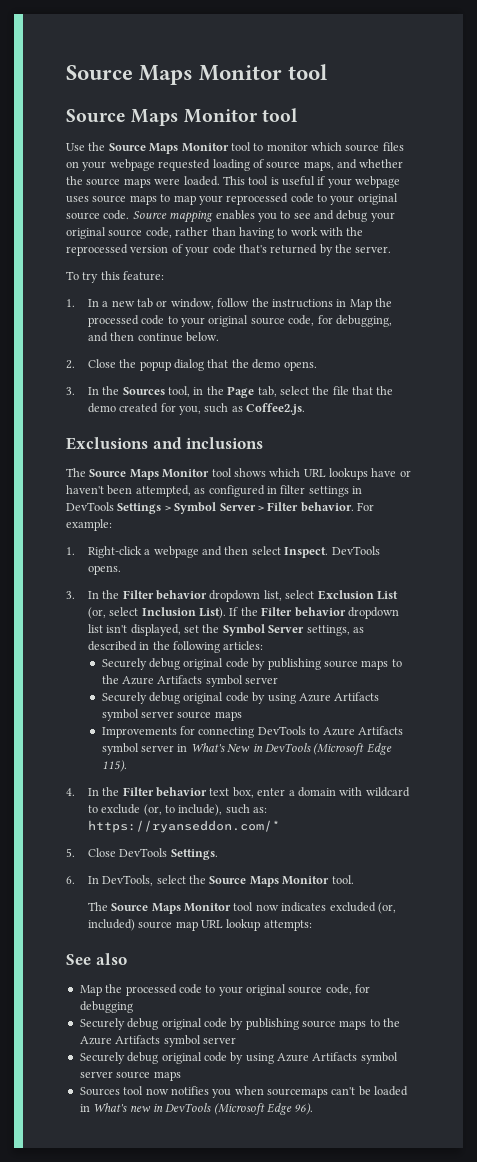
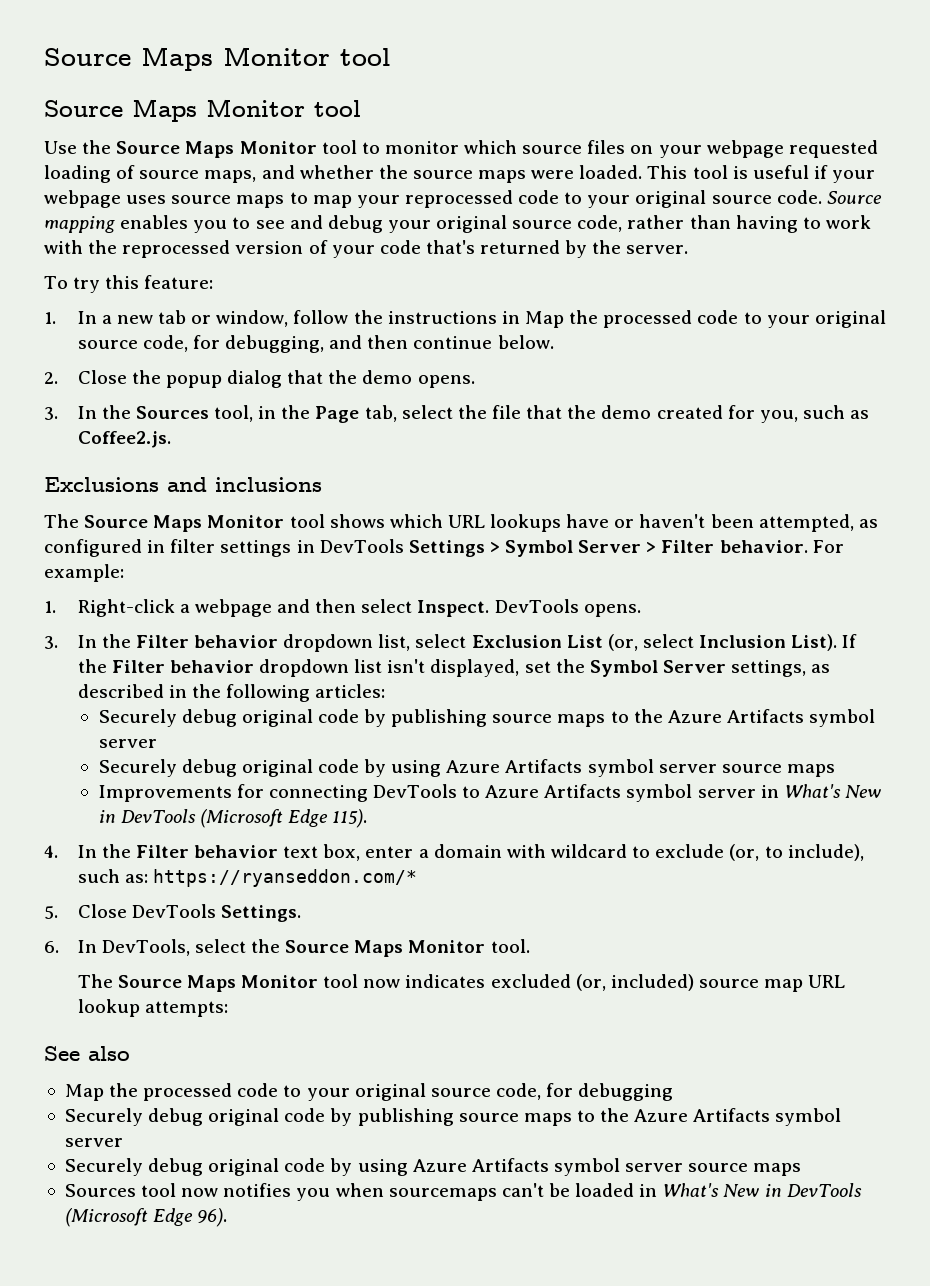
- Sources tool now notifies you when sourcemaps can't be loaded in What's new in DevTools (Microsoft Edge 96).
+ Sources tool now notifies you when sourcemaps can't be loaded in What's New in DevTools (Microsoft Edge 96).

